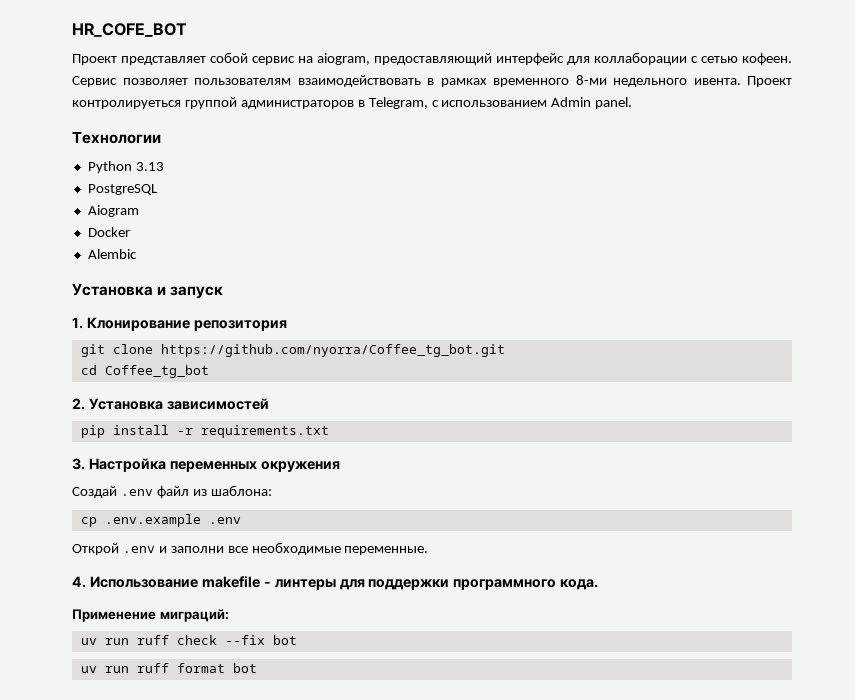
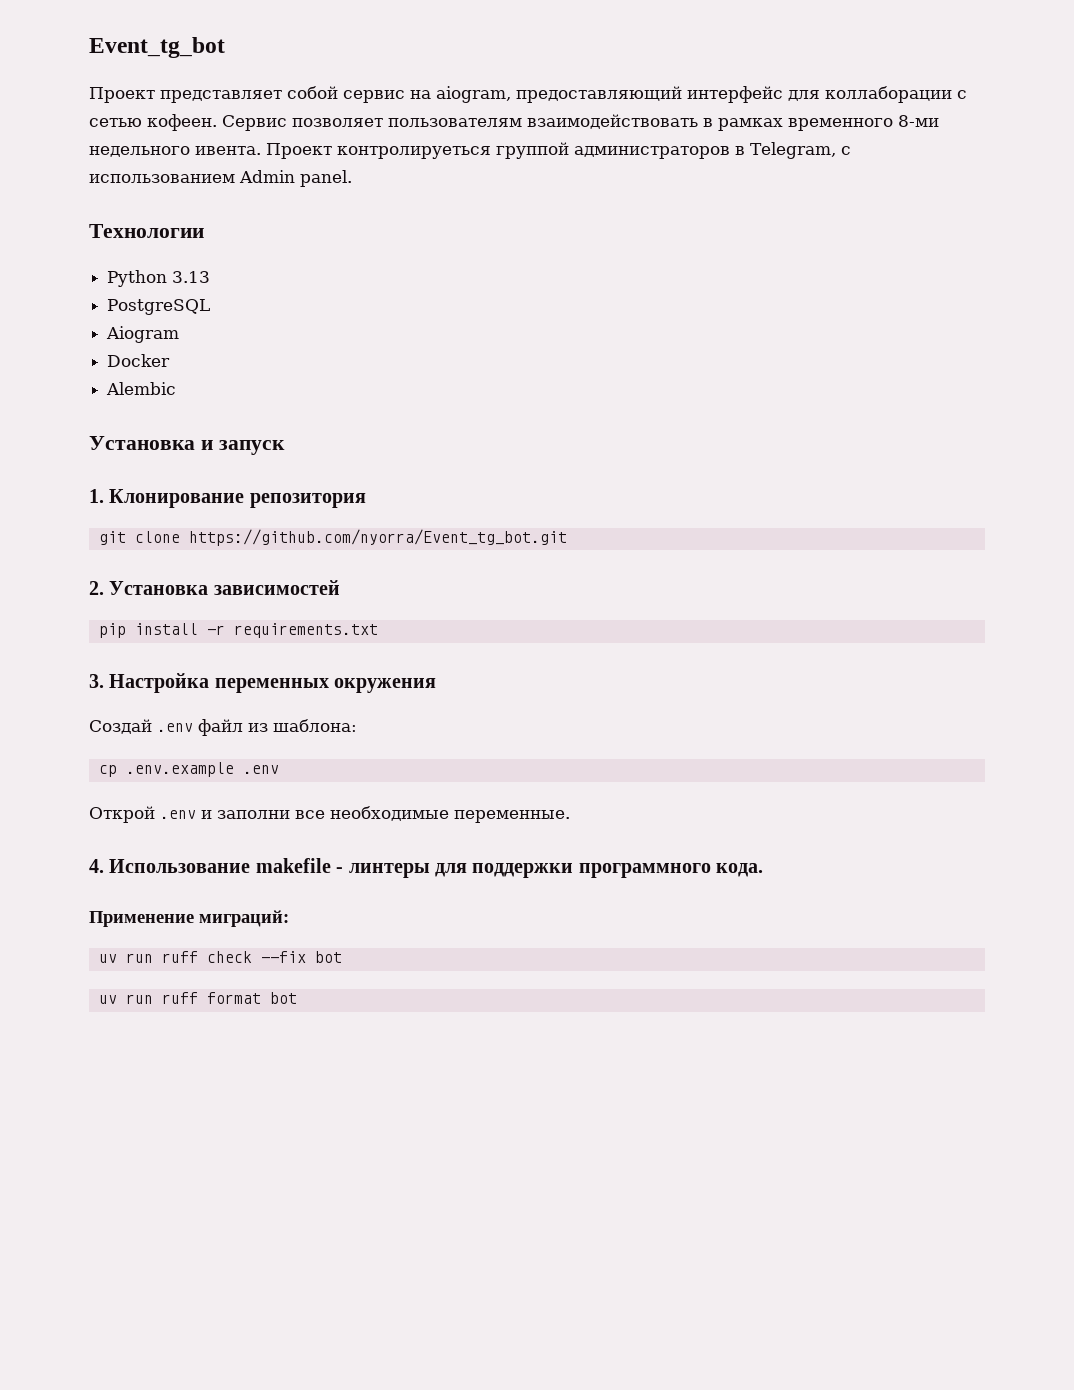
- HR_COFE_BOT
+ Event_tg_bot
- git clone https://github.com/nyorra/Coffee_tg_bot.git
- cd Coffee_tg_bot
+ git clone https://github.com/nyorra/Event_tg_bot.git

